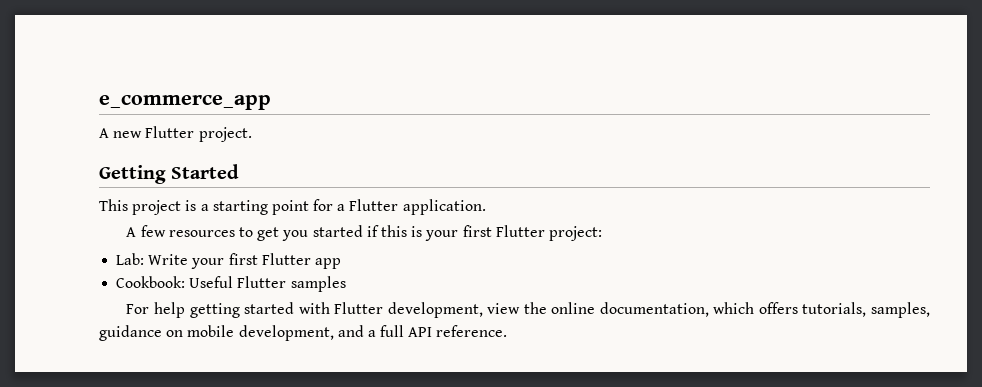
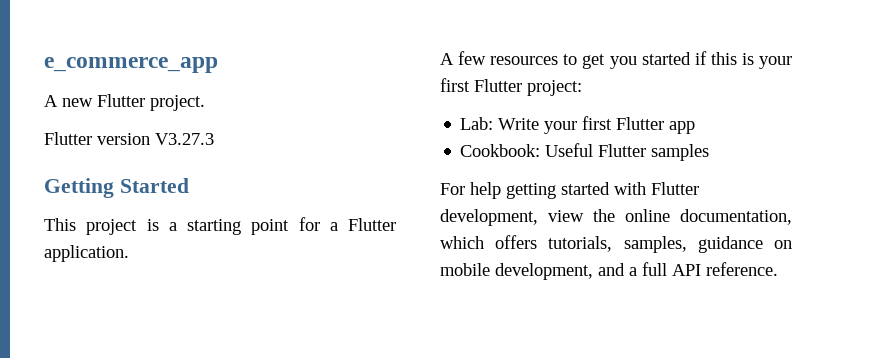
+ Flutter version V3.27.3

